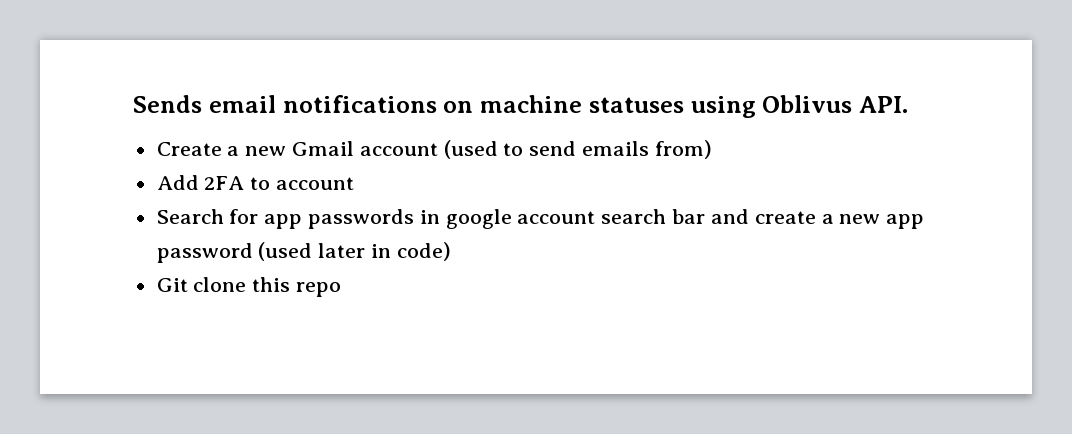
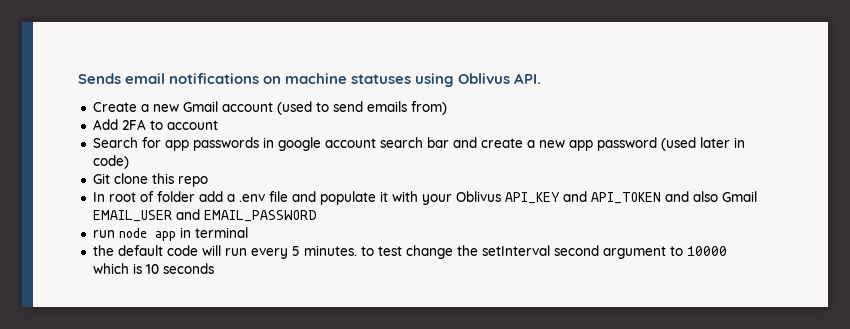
+ In root of folder add a .env file and populate it with your Oblivus API_KEY and API_TOKEN and also Gmail EMAIL_USER and EMAIL_PASSWORD
+ run node app in terminal
+ the default code will run every 5 minutes. to test change the setInterval second argument to 10000 which is 10 seconds

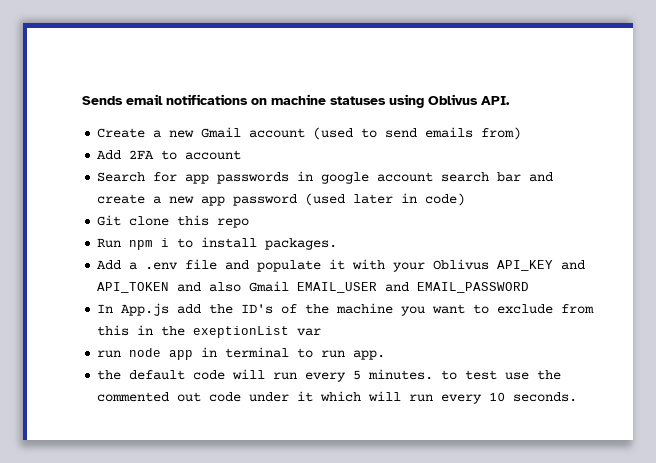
- In root of folder add a .env file and populate it with your Oblivus API_KEY and API_TOKEN and also Gmail EMAIL_USER and EMAIL_PASSWORD
+ Run npm i to install packages.
+ Add a .env file and populate it with your Oblivus API_KEY and API_TOKEN and also Gmail EMAIL_USER and EMAIL_PASSWORD
+ In App.js add the ID's of the machine you want to exclude from this in the exeptionList var
- run node app in terminal
+ run node app in terminal to run app.
- the default code will run every 5 minutes. to test change the setInterval second argument to 10000 which is 10 seconds
+ the default code will run every 5 minutes. to test use the commented out code under it which will run every 10 seconds.

